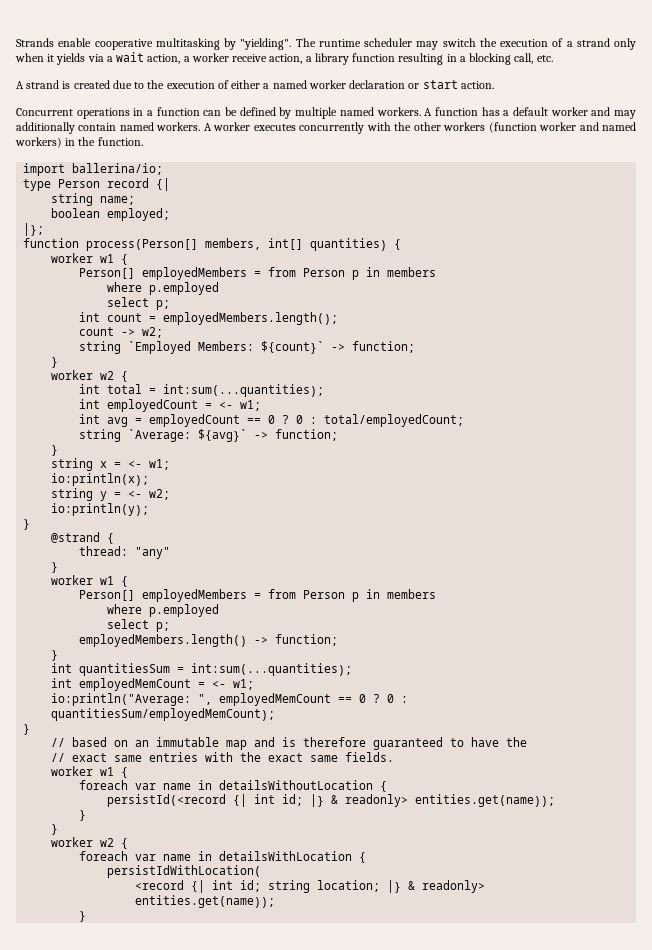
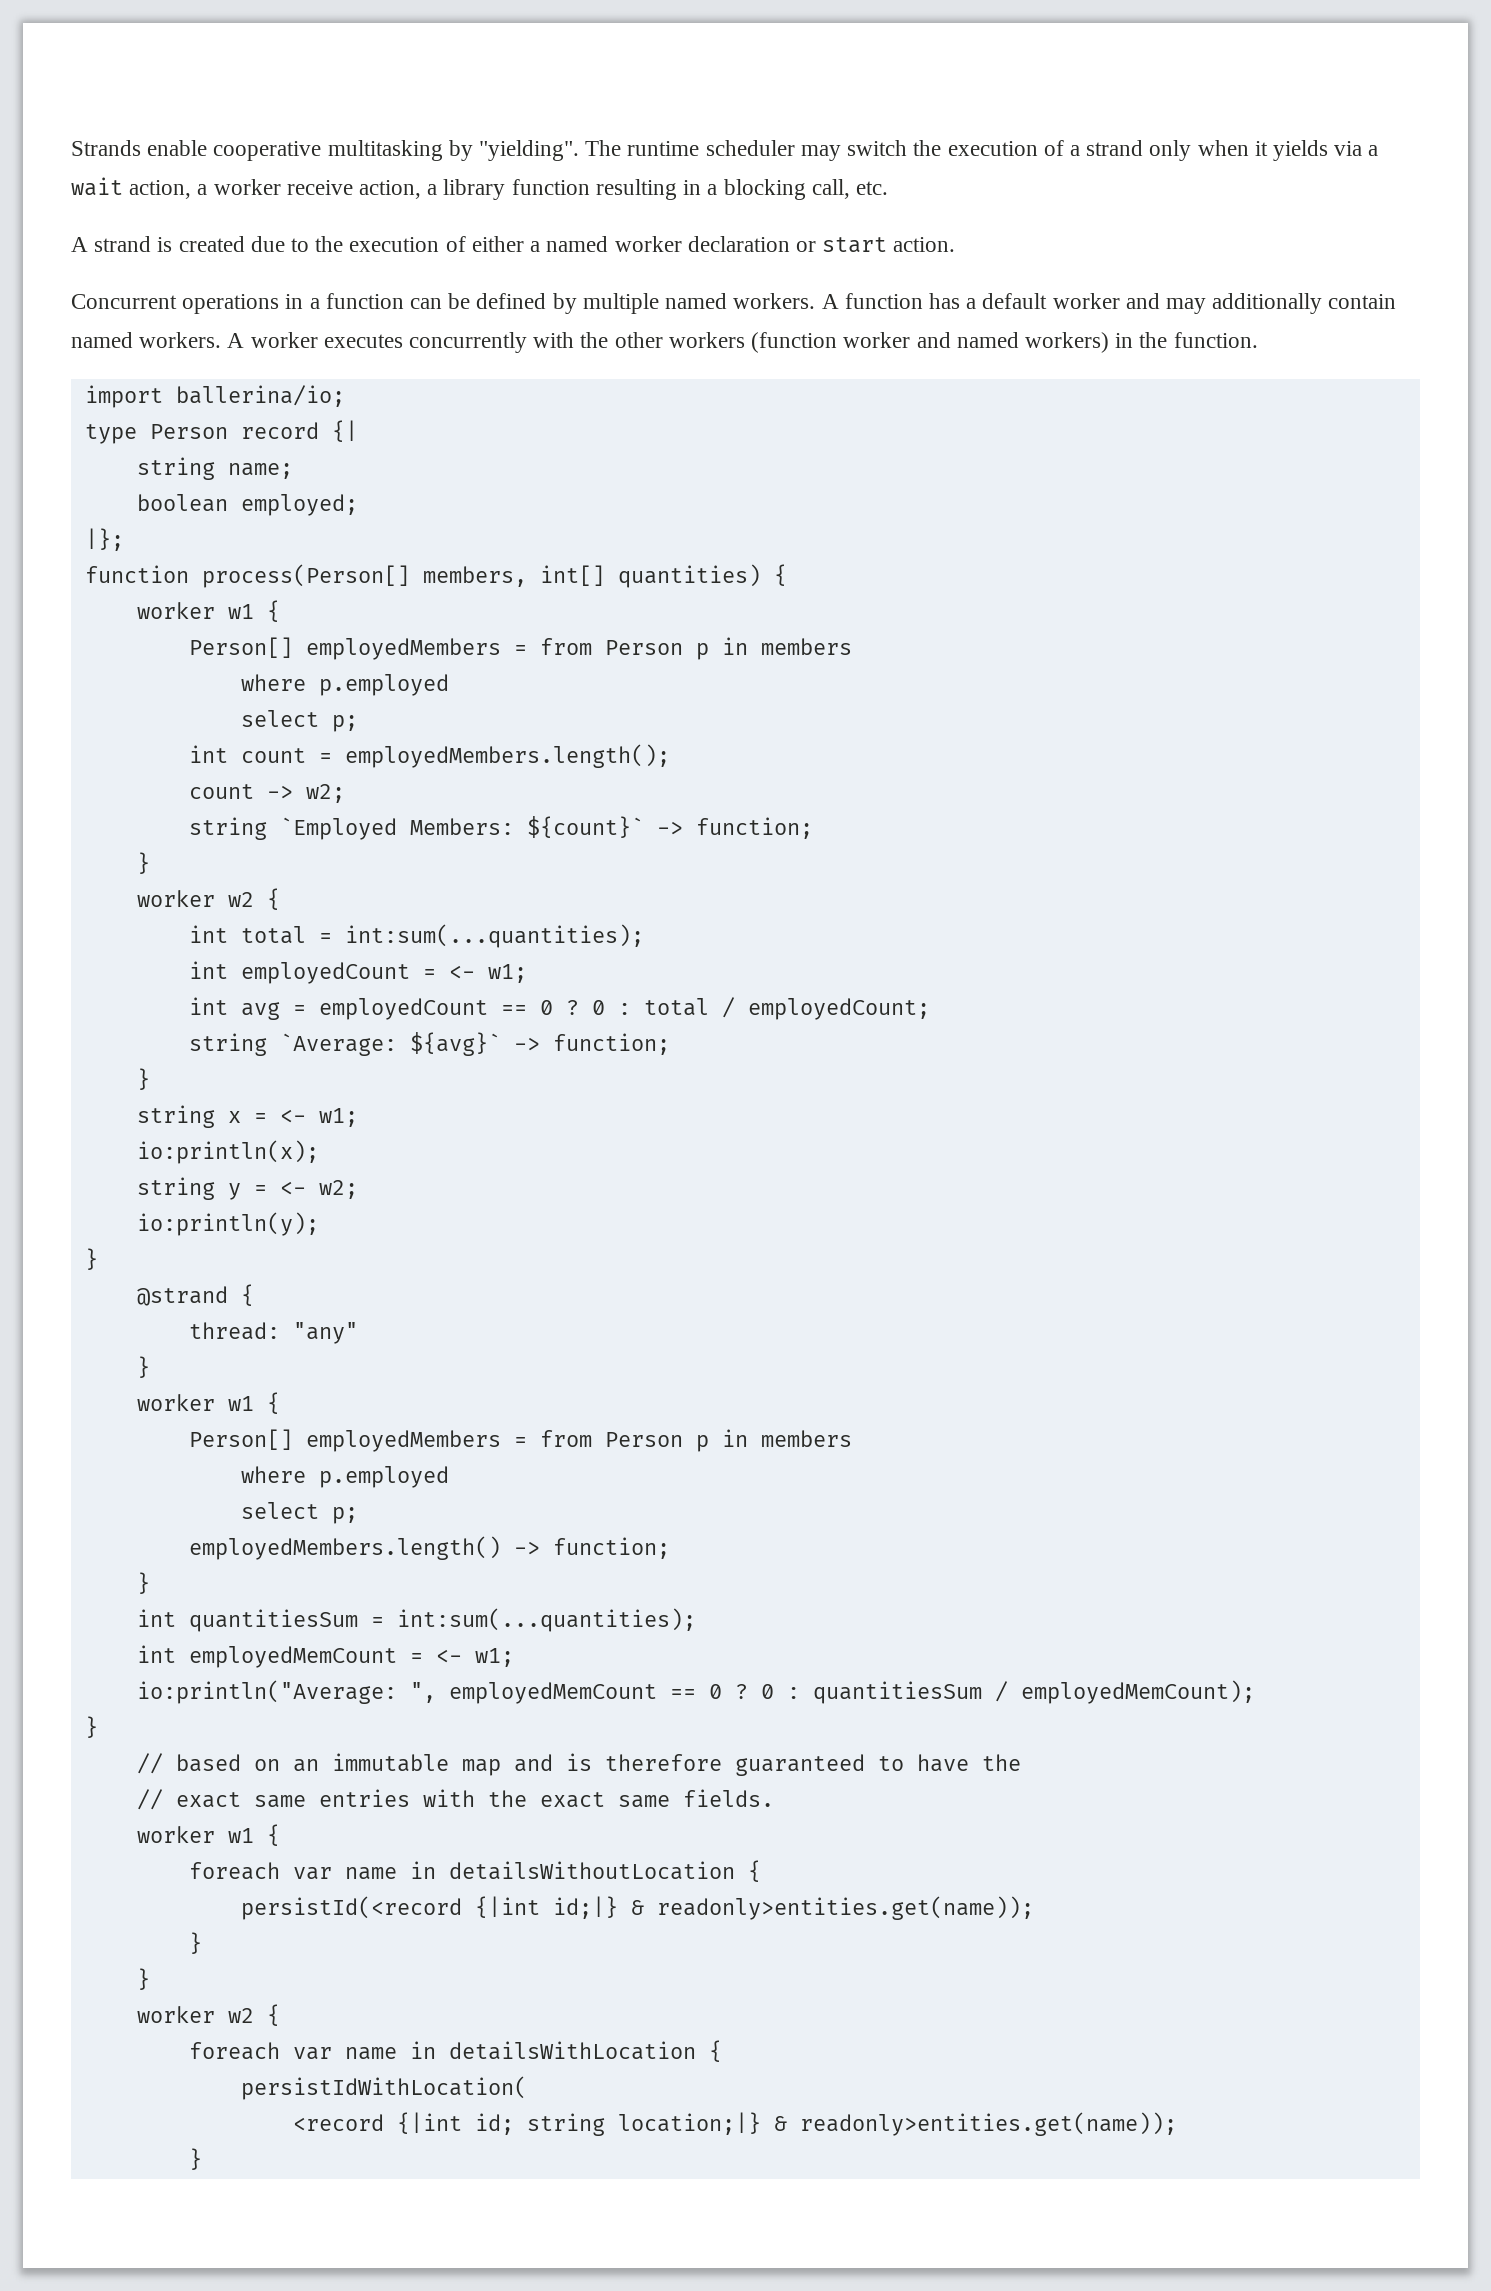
- 0 : total/employedCount;
+ 0 : total / employedCount;
- 0 : quantitiesSum/employedMemCount);
+ 0 : quantitiesSum / employedMemCount);
- persistId(<record {| int id; |} & readonly> entities.get(name));
+ persistId(<record {|int id;|} & readonly>entities.get(name));
- <record {| int id; string location; |} & readonly> entities.get(name));
+ <record {|int id; string location;|} & readonly>entities.get(name));

